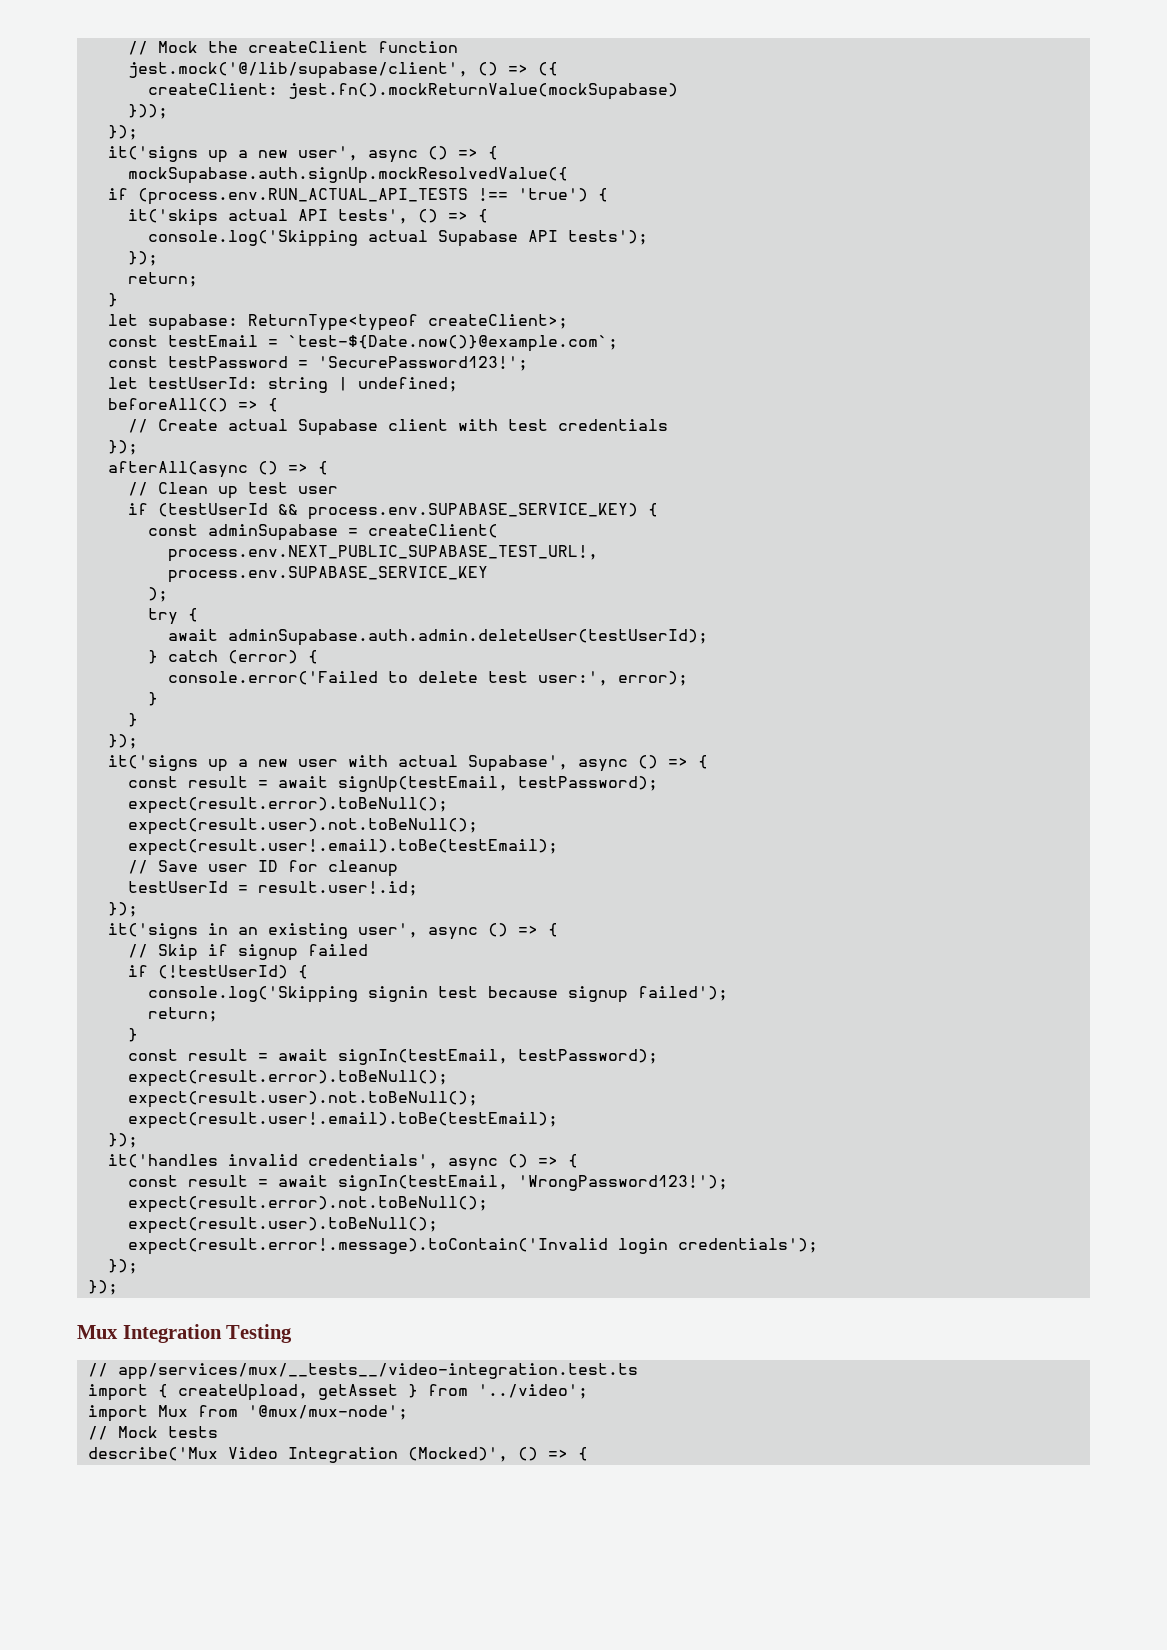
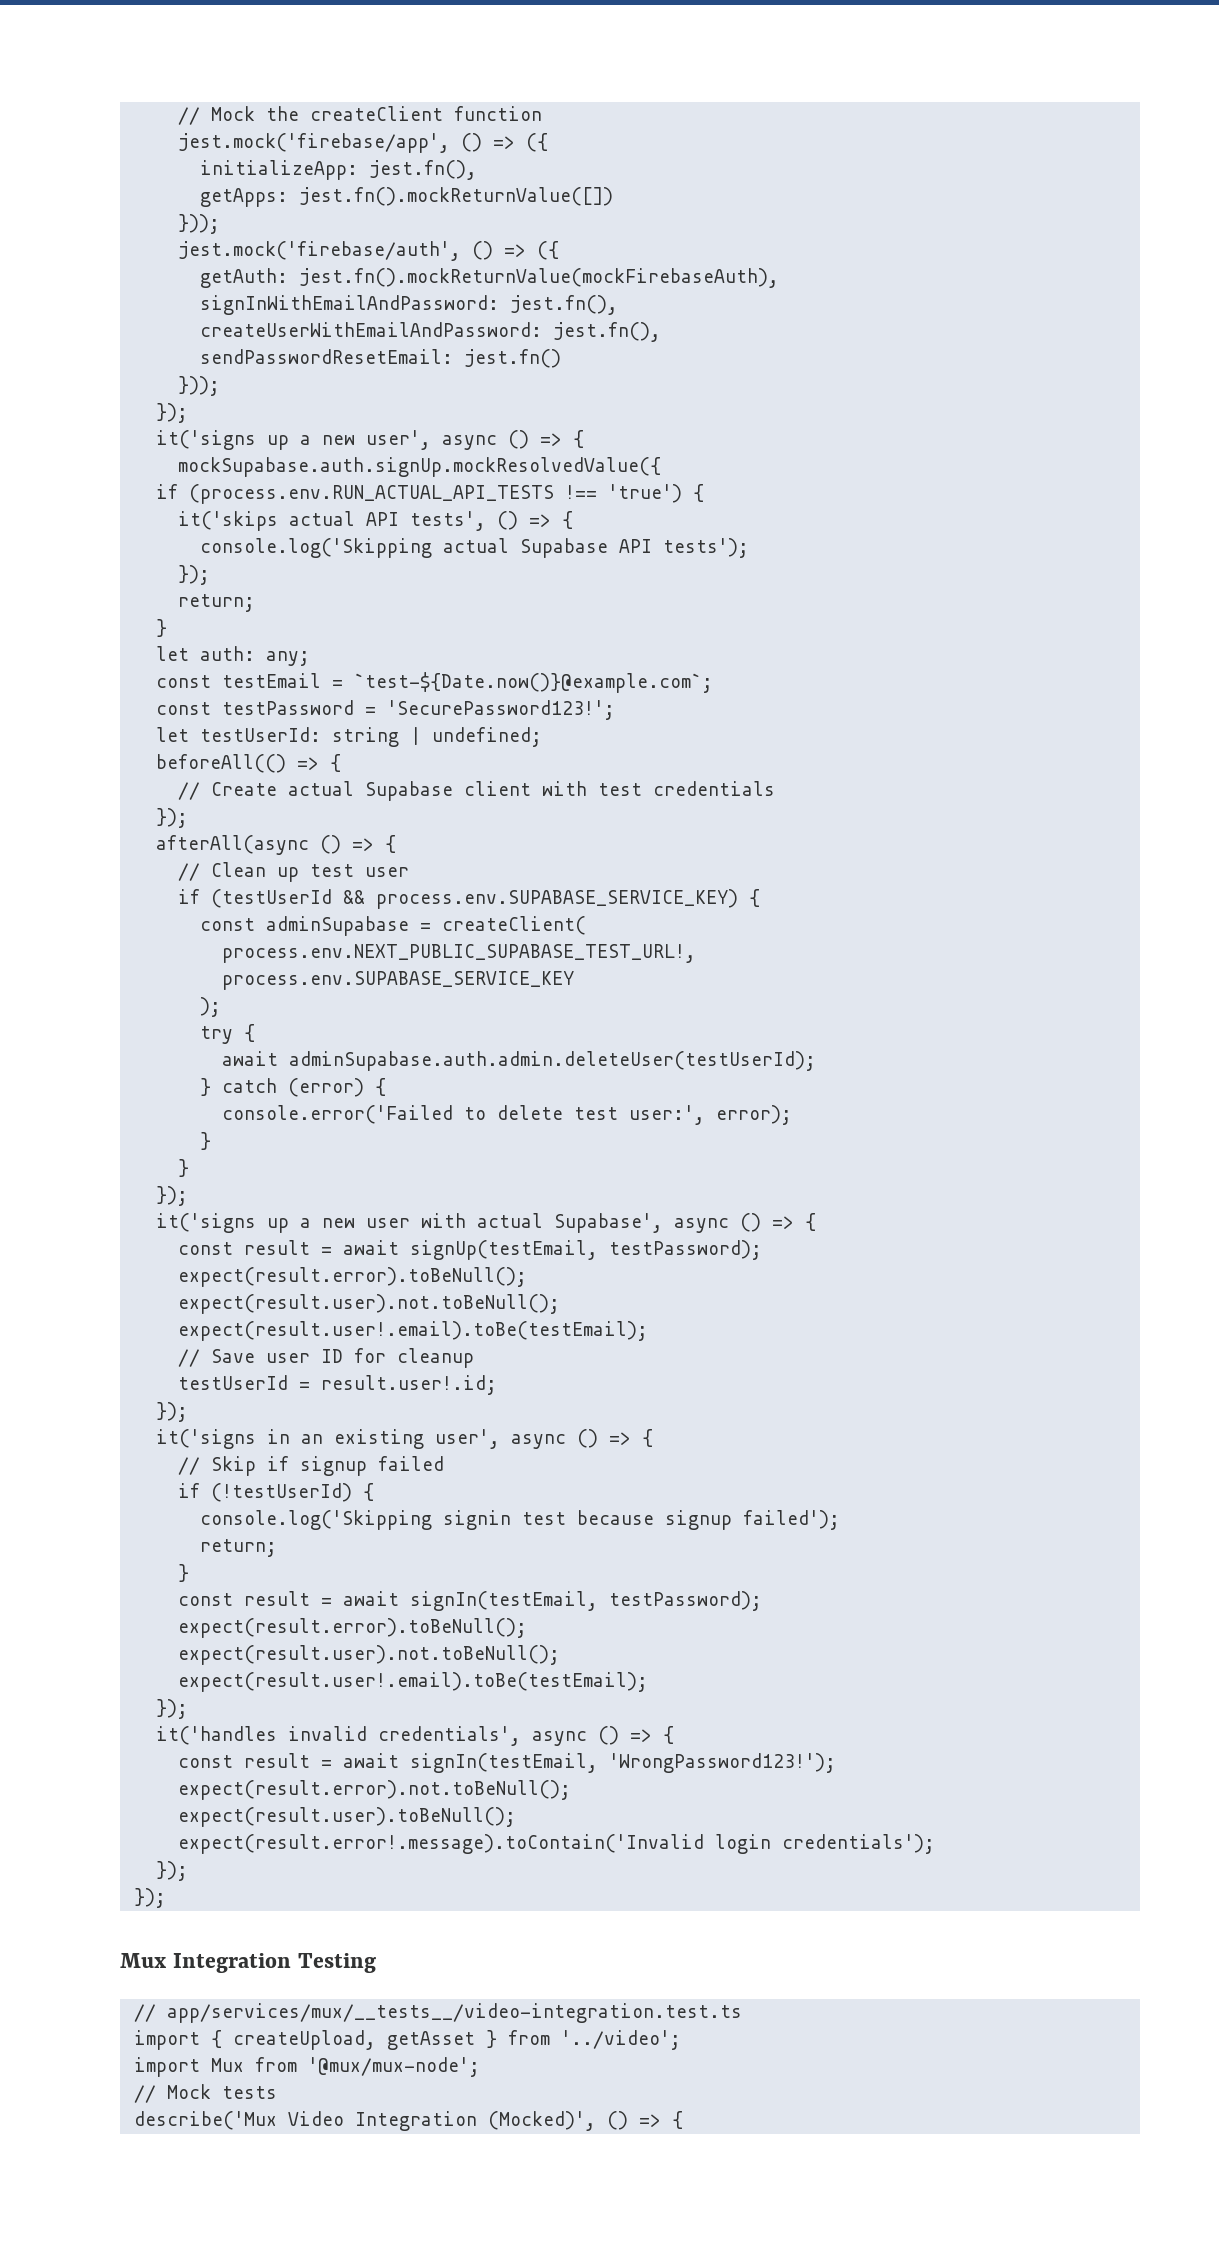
- jest.mock('@/lib/supabase/client', () => ({
- createClient: jest.fn().mockReturnValue(mockSupabase)
+ jest.mock('firebase/app', () => ({
+ initializeApp: jest.fn(),
+ getApps: jest.fn().mockReturnValue([])
+ }));
+ jest.mock('firebase/auth', () => ({
+ getAuth: jest.fn().mockReturnValue(mockFirebaseAuth),
+ signInWithEmailAndPassword: jest.fn(),
+ createUserWithEmailAndPassword: jest.fn(),
+ sendPasswordResetEmail: jest.fn()
- let supabase: ReturnType<typeof createClient>;
+ let auth: any;

